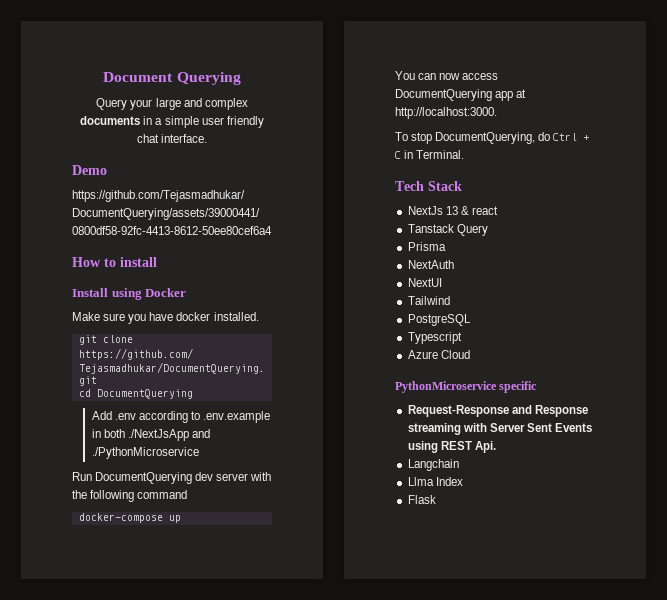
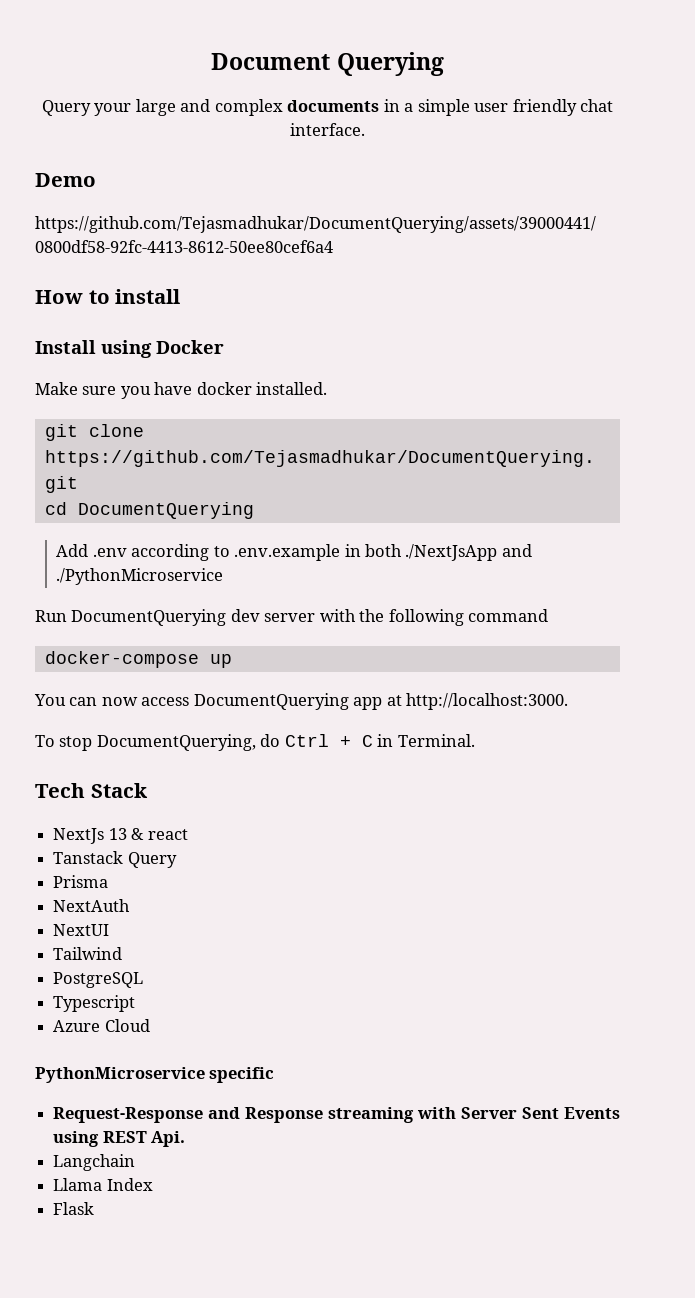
- Llma Index
+ Llama Index

